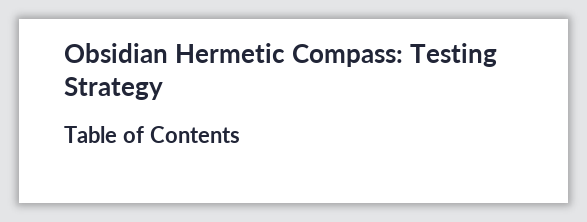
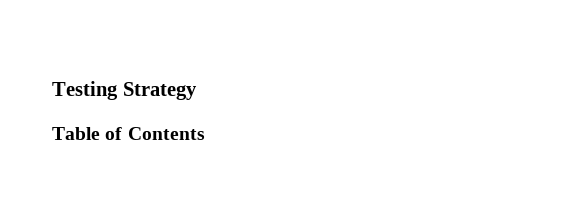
- Obsidian Hermetic Compass: Testing Strategy
+ Testing Strategy

